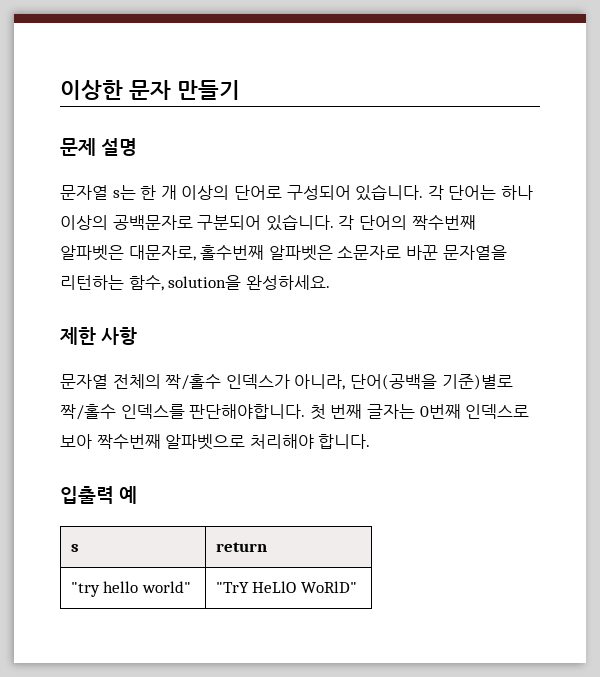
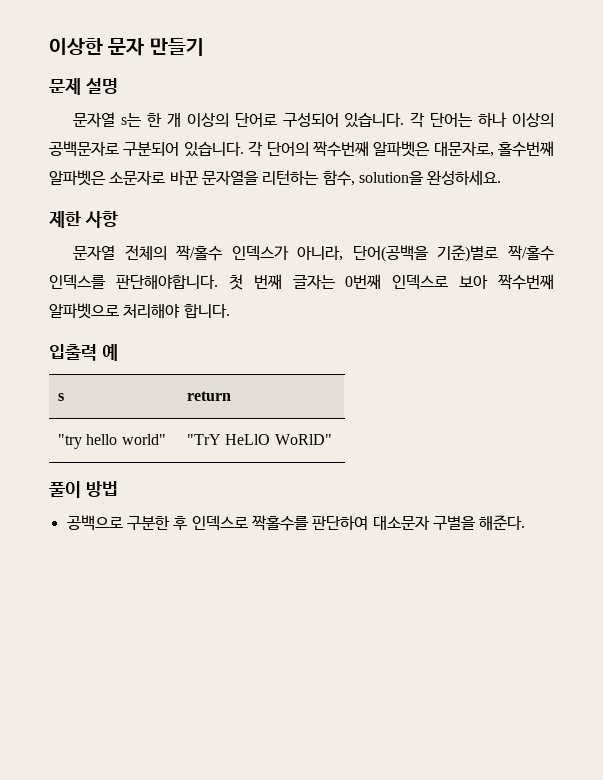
+ 풀이 방법
+ 공백으로 구분한 후 인덱스로 짝홀수를 판단하여 대소문자 구별을 해준다.

